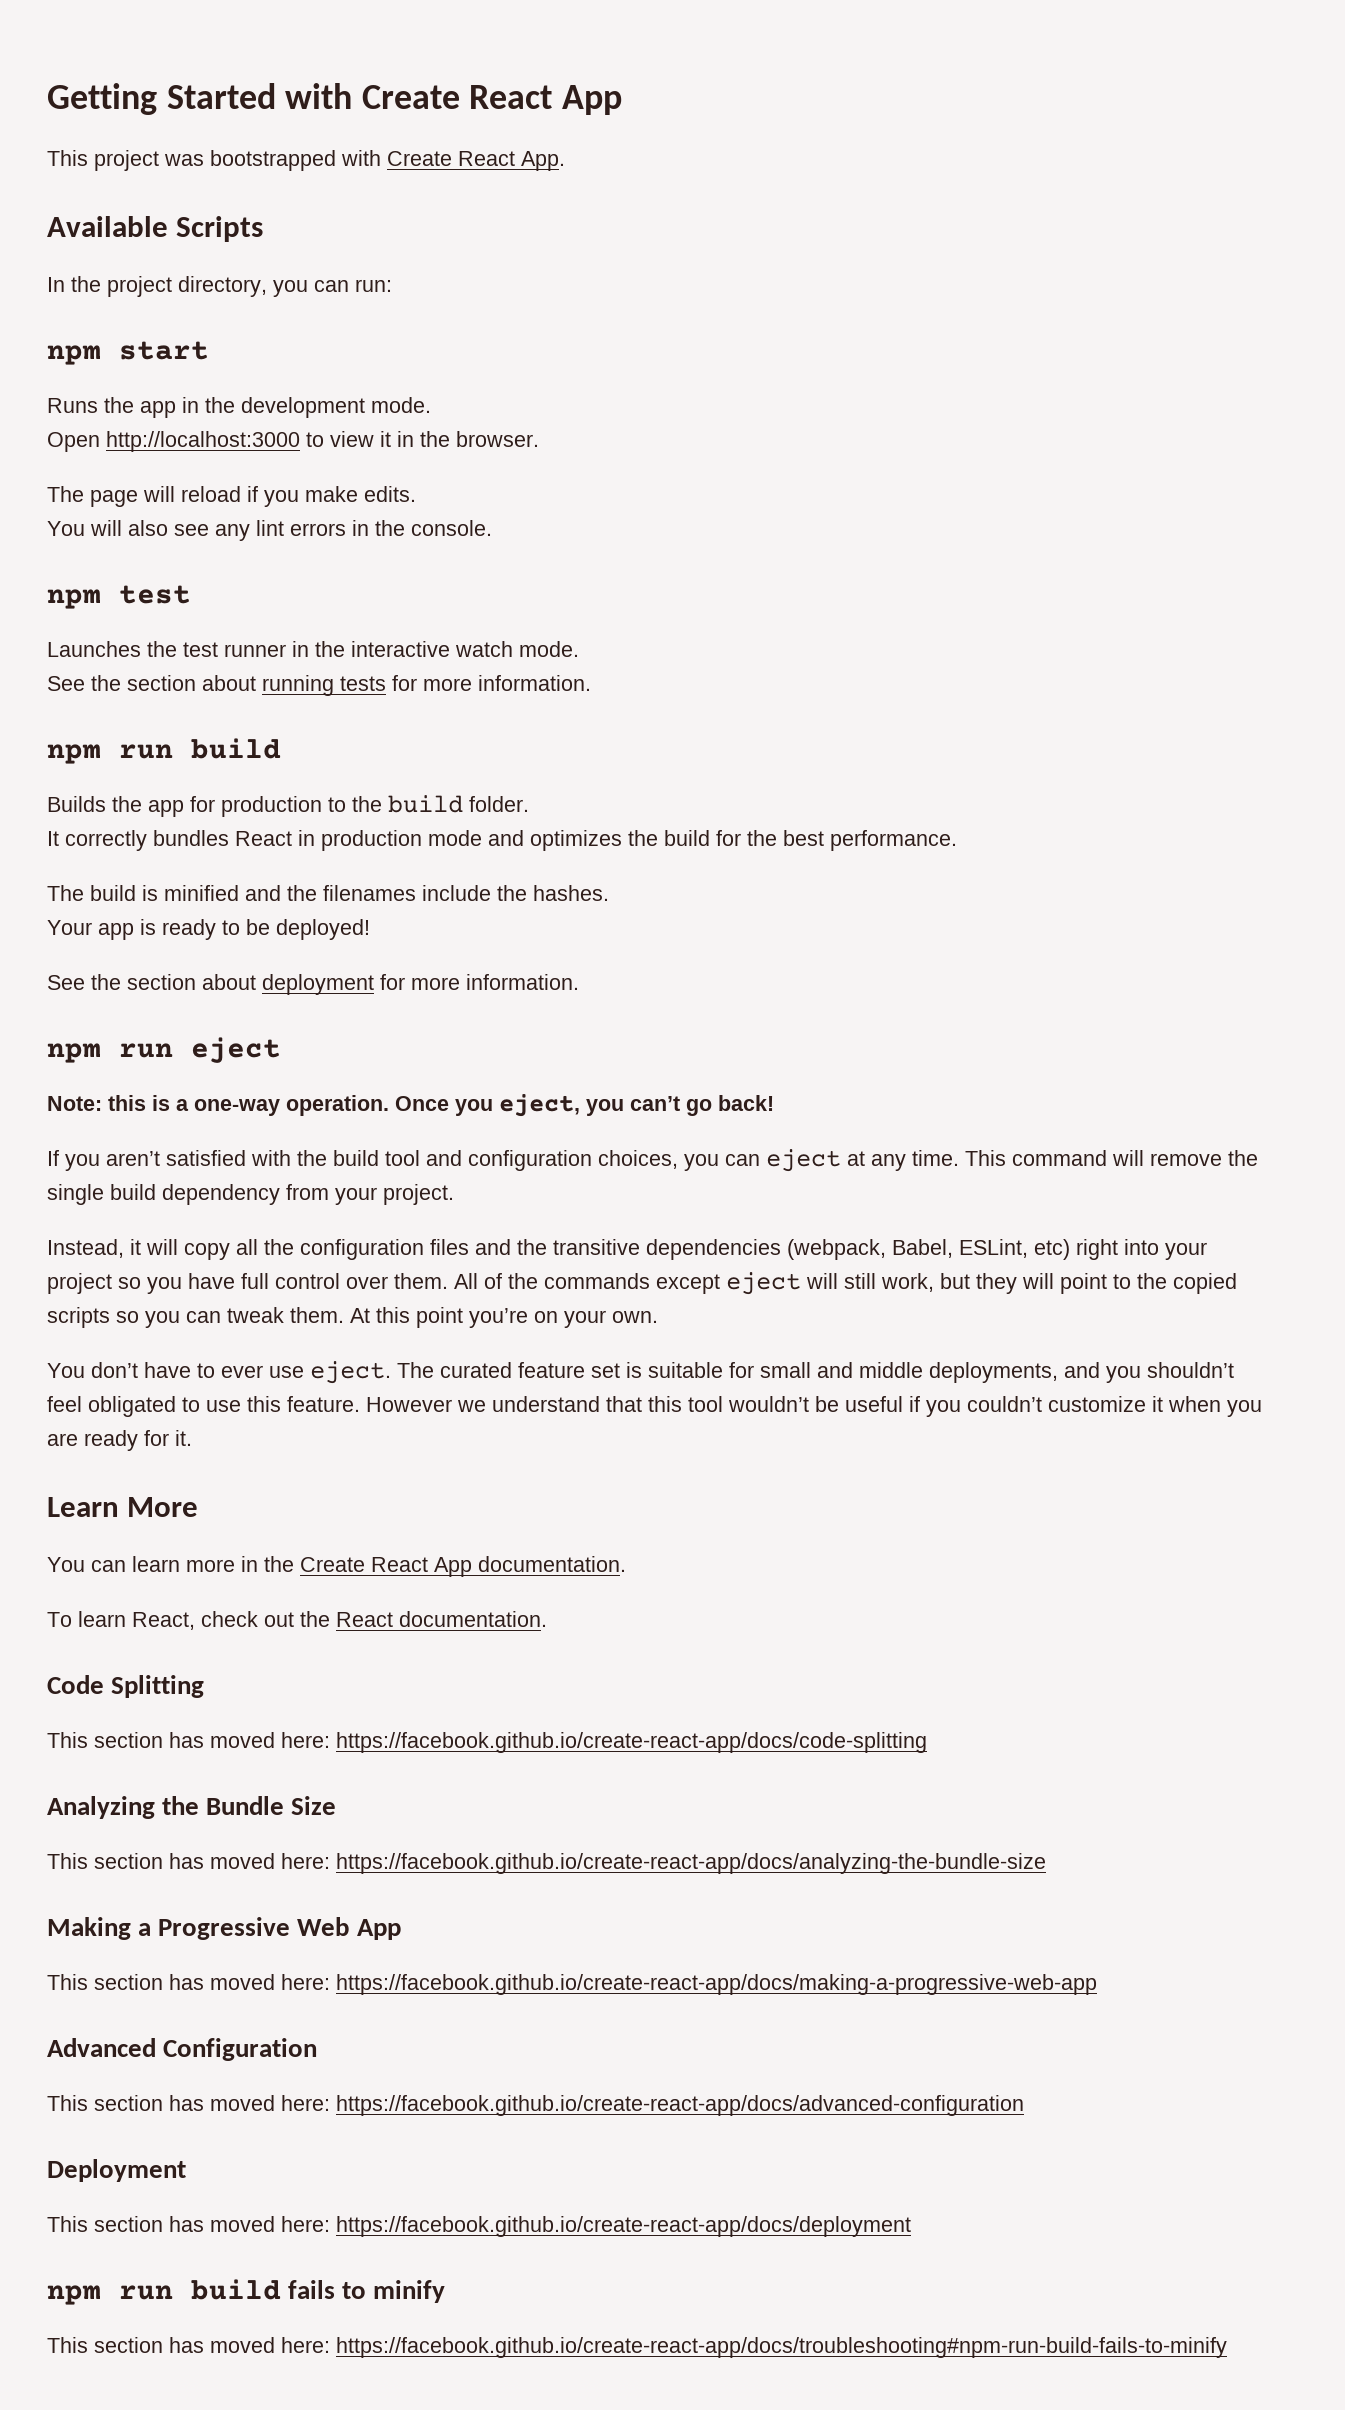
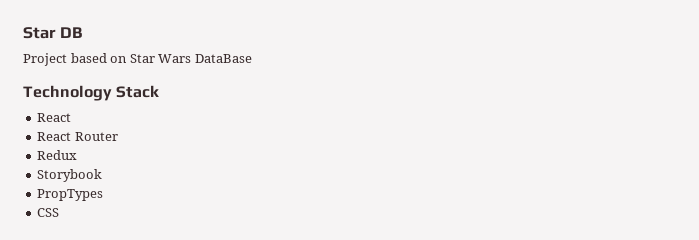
- Getting Started with Create React App
- This project was bootstrapped with Create React App.
- Available Scripts
- In the project directory, you can run:
- npm start
- Runs the app in the development mode.
- Open http://localhost:3000 to view it in the browser.
- The page will reload if you make edits.
- You will also see any lint errors in the console.
- npm test
- Launches the test runner in the interactive watch mode.
- See the section about running tests for more information.
- npm run build
- Builds the app for production to the build folder.
- It correctly bundles React in production mode and optimizes the build for the best performance.
- The build is minified and the filenames include the hashes.
- Your app is ready to be deployed!
- See the section about deployment for more information.
- npm run eject
- Note: this is a one-way operation. Once you eject, you can’t go back!
- If you aren’t satisfied with the build tool and configuration choices, you can eject at any time. This command will remove the single build dependency from your project.
- Instead, it will copy all the configuration files and the transitive dependencies (webpack, Babel, ESLint, etc) right into your project so you have full control over them. All of the commands except eject will still work, but they will point to the copied scripts so you can tweak them. At this point you’re on your own.
- You don’t have to ever use eject. The curated feature set is suitable for small and middle deployments, and you shouldn’t feel obligated to use this feature. However we understand that this tool wouldn’t be useful if you couldn’t customize it when you are ready for it.
- Learn More
- You can learn more in the Create React App documentation.
- To learn React, check out the React documentation.
- Code Splitting
- This section has moved here: https://facebook.github.io/create-react-app/docs/code-splitting
- Analyzing the Bundle Size
- This section has moved here: https://facebook.github.io/create-react-app/docs/analyzing-the-bundle-size
- Making a Progressive Web App
- This section has moved here: https://facebook.github.io/create-react-app/docs/making-a-progressive-web-app
- Advanced Configuration
- This section has moved here: https://facebook.github.io/create-react-app/docs/advanced-configuration
- Deployment
- This section has moved here: https://facebook.github.io/create-react-app/docs/deployment
- npm run build fails to minify
- This section has moved here: https://facebook.github.io/create-react-app/docs/troubleshooting#npm-run-build-fails-to-minify
+ Star DB
+ Project based on Star Wars DataBase
+ Technology Stack
+ React
+ React Router
+ Redux
+ Storybook
+ PropTypes
+ CSS

